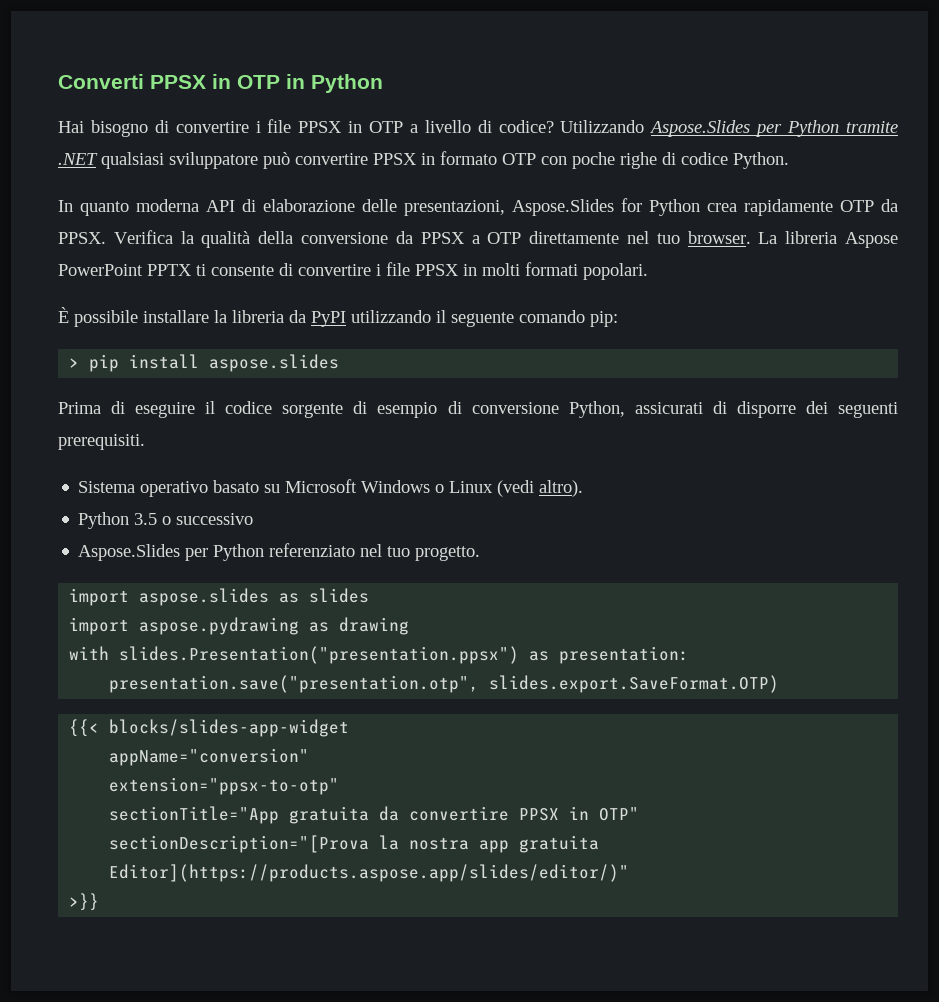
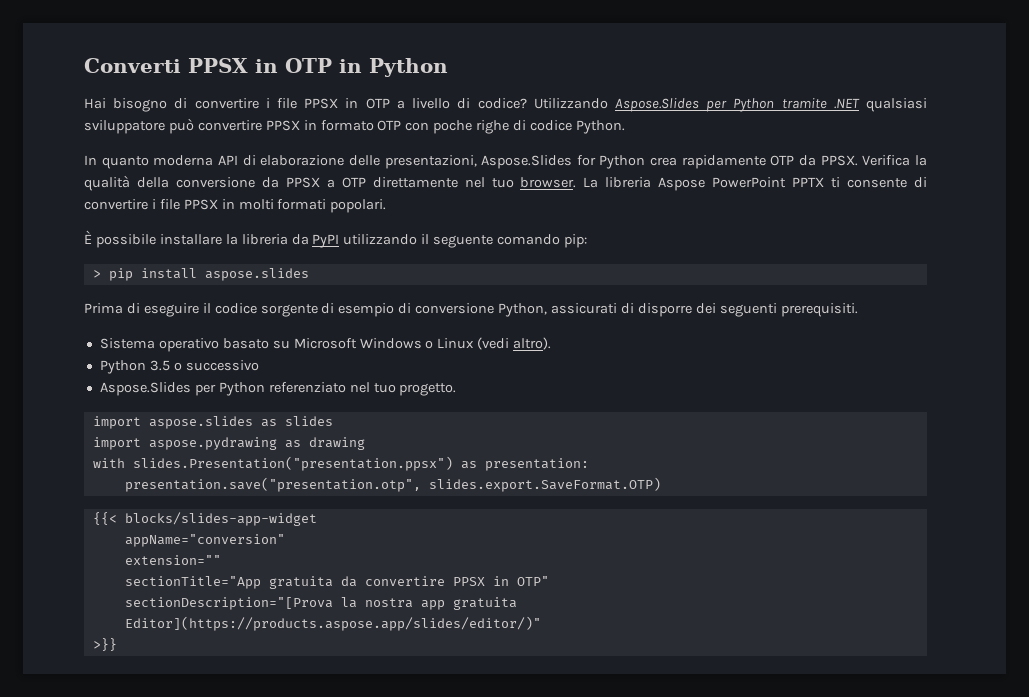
- extension="ppsx-to-otp"
+ extension=""

